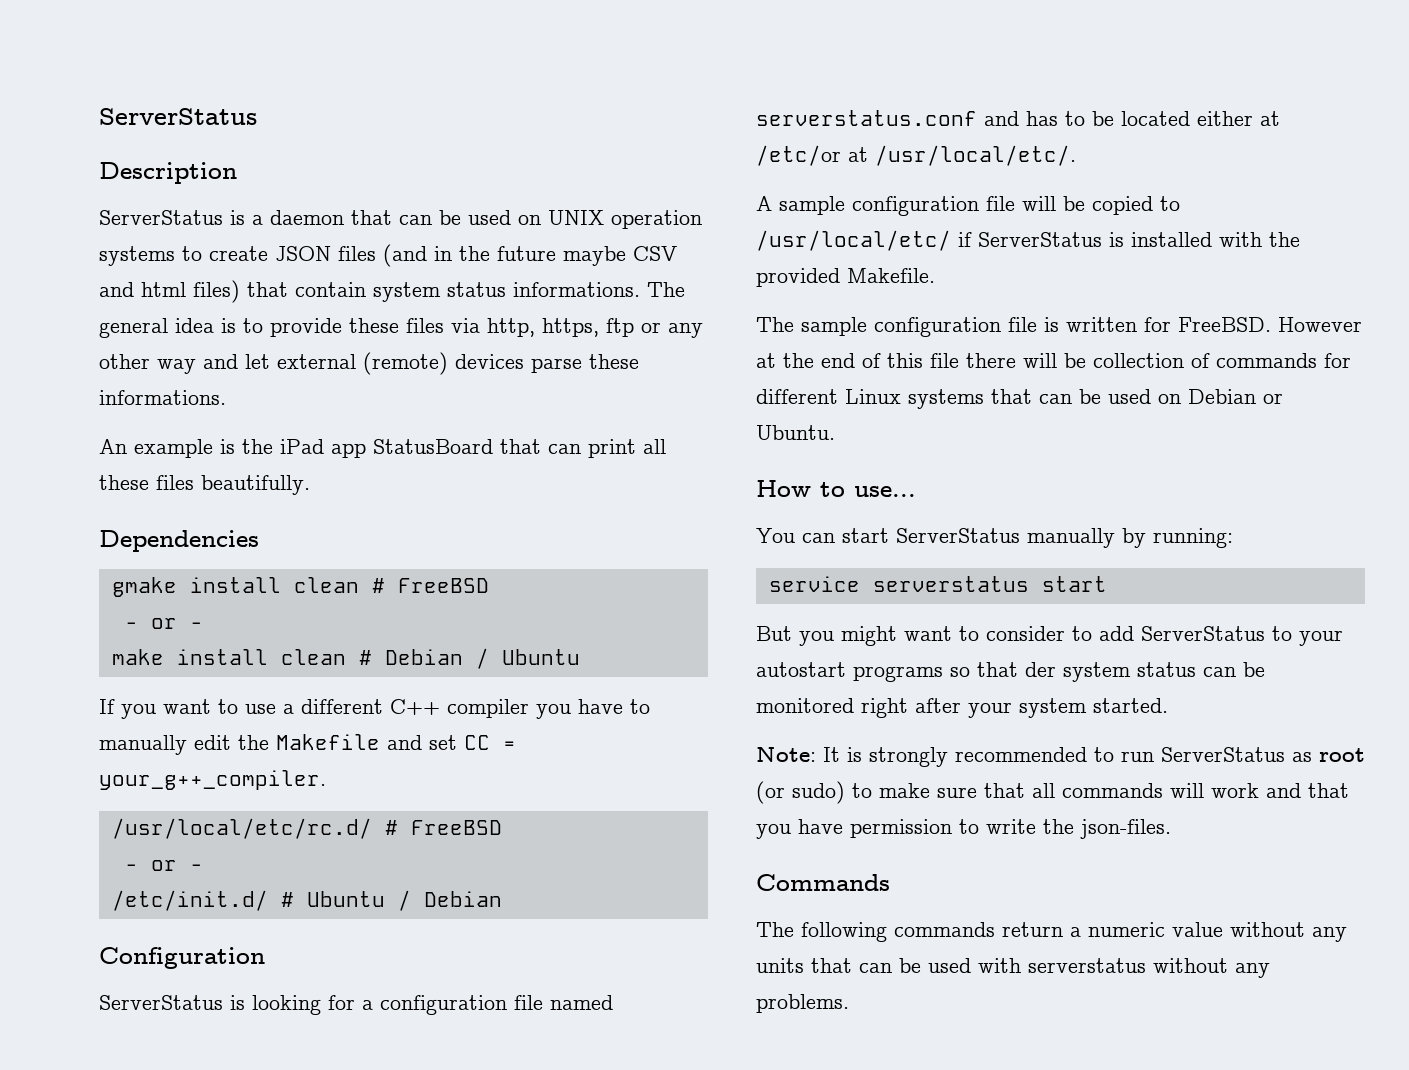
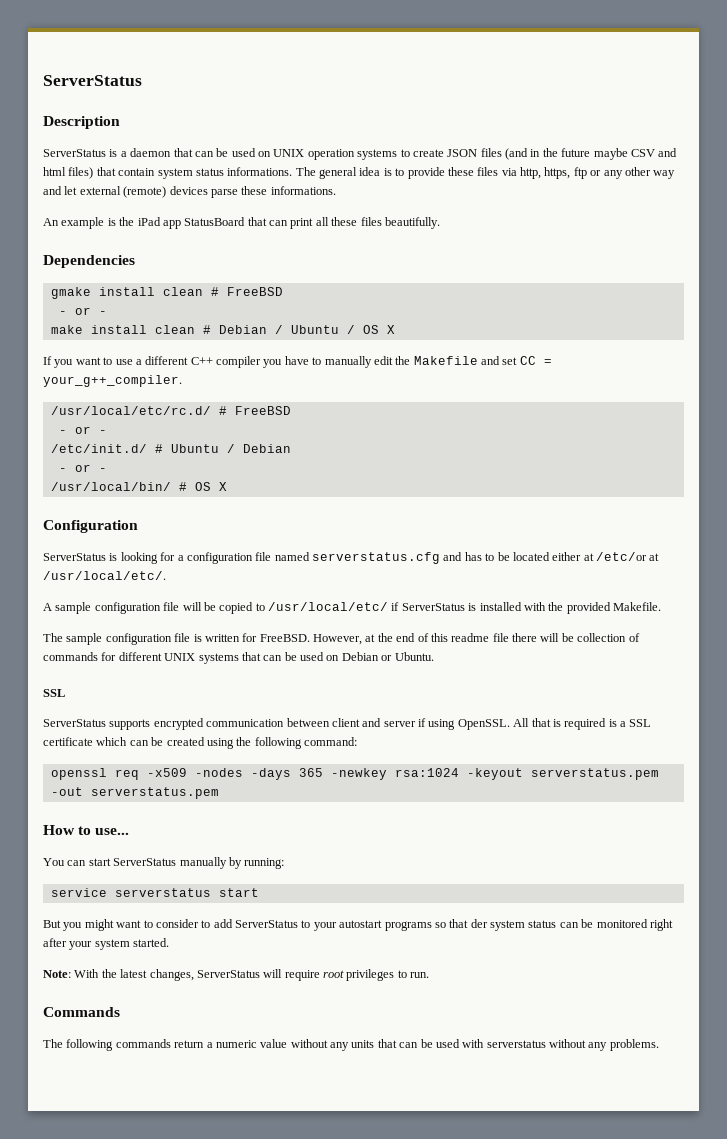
- make install clean # Debian / Ubuntu
+ make install clean # Debian / Ubuntu / OS X
  /etc/init.d/ # Ubuntu / Debian
+ - or -
+ /usr/local/bin/ # OS X
- ServerStatus is looking for a configuration file named serverstatus.conf and has to be located either at /etc/or at /usr/local/etc/.
+ ServerStatus is looking for a configuration file named serverstatus.cfg and has to be located either at /etc/or at /usr/local/etc/.
- However at the end of this file there will be collection of commands for different Linux systems that can be used on Debian or Ubuntu.
+ However, at the end of this readme file there will be collection of commands for different UNIX systems that can be used on Debian or Ubuntu.
+ SSL
+ ServerStatus supports encrypted communication between client and server if using OpenSSL. All that is required is a SSL certificate which can be created using the following command:
+ openssl req -x509 -nodes -days 365 -newkey rsa:1024 -keyout serverstatus.pem -out serverstatus.pem
- Note: It is strongly recommended to run ServerStatus as root (or sudo) to make sure that all commands will work and that you have permission to write the json-files.
+ Note: With the latest changes, ServerStatus will require root privileges to run.

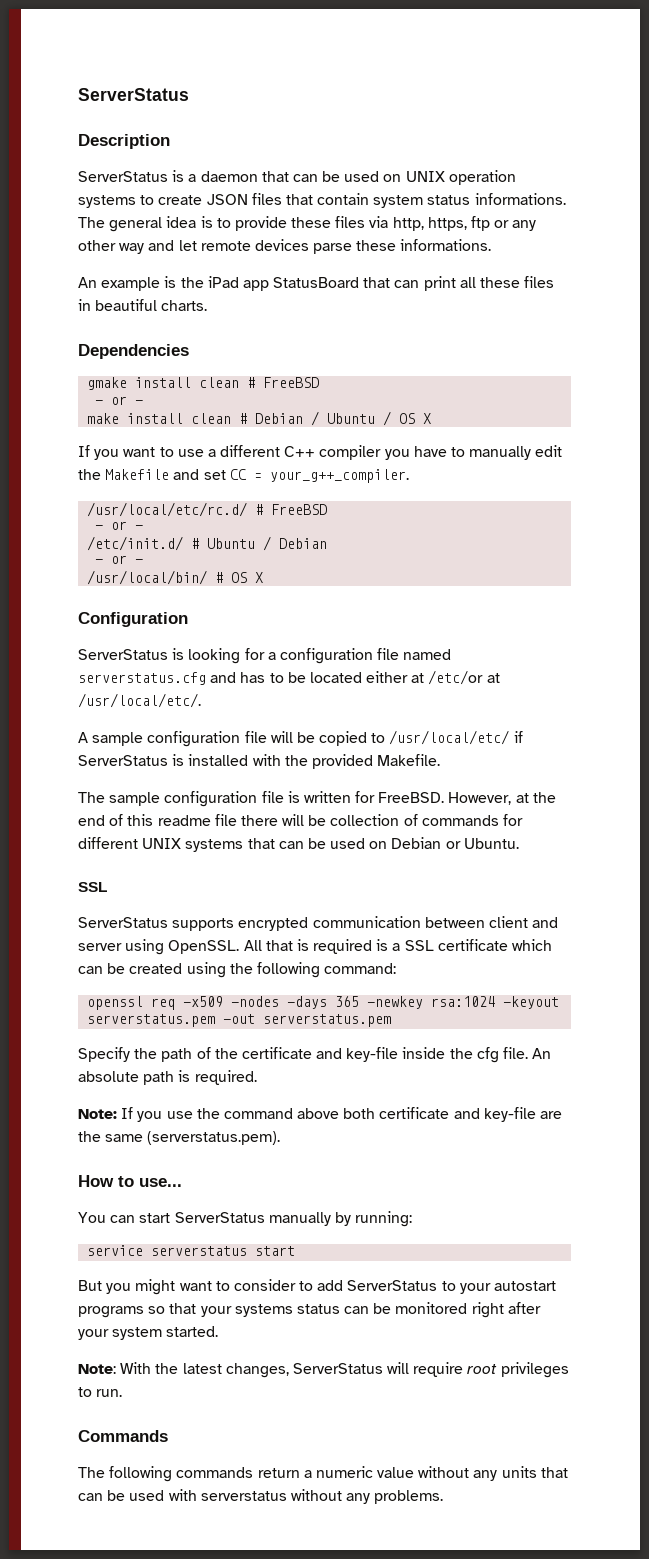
- ServerStatus is a daemon that can be used on UNIX operation systems to create JSON files (and in the future maybe CSV and html files) that contain system status informations.
+ ServerStatus is a daemon that can be used on UNIX operation systems to create JSON files that contain system status informations.
- The general idea is to provide these files via http, https, ftp or any other way and let external (remote) devices parse these informations.
+ The general idea is to provide these files via http, https, ftp or any other way and let remote devices parse these informations.
- An example is the iPad app StatusBoard that can print all these files beautifully.
+ An example is the iPad app StatusBoard that can print all these files in beautiful charts.
- ServerStatus supports encrypted communication between client and server if using OpenSSL.
+ ServerStatus supports encrypted communication between client and server using OpenSSL.
+ Specify the path of the certificate and key-file inside the cfg file. An absolute path is required.
+ Note: If you use the command above both certificate and key-file are the same (serverstatus.pem).
- But you might want to consider to add ServerStatus to your autostart programs so that der system status can be monitored right after your system started.
+ But you might want to consider to add ServerStatus to your autostart programs so that your systems status can be monitored right after your system started.

